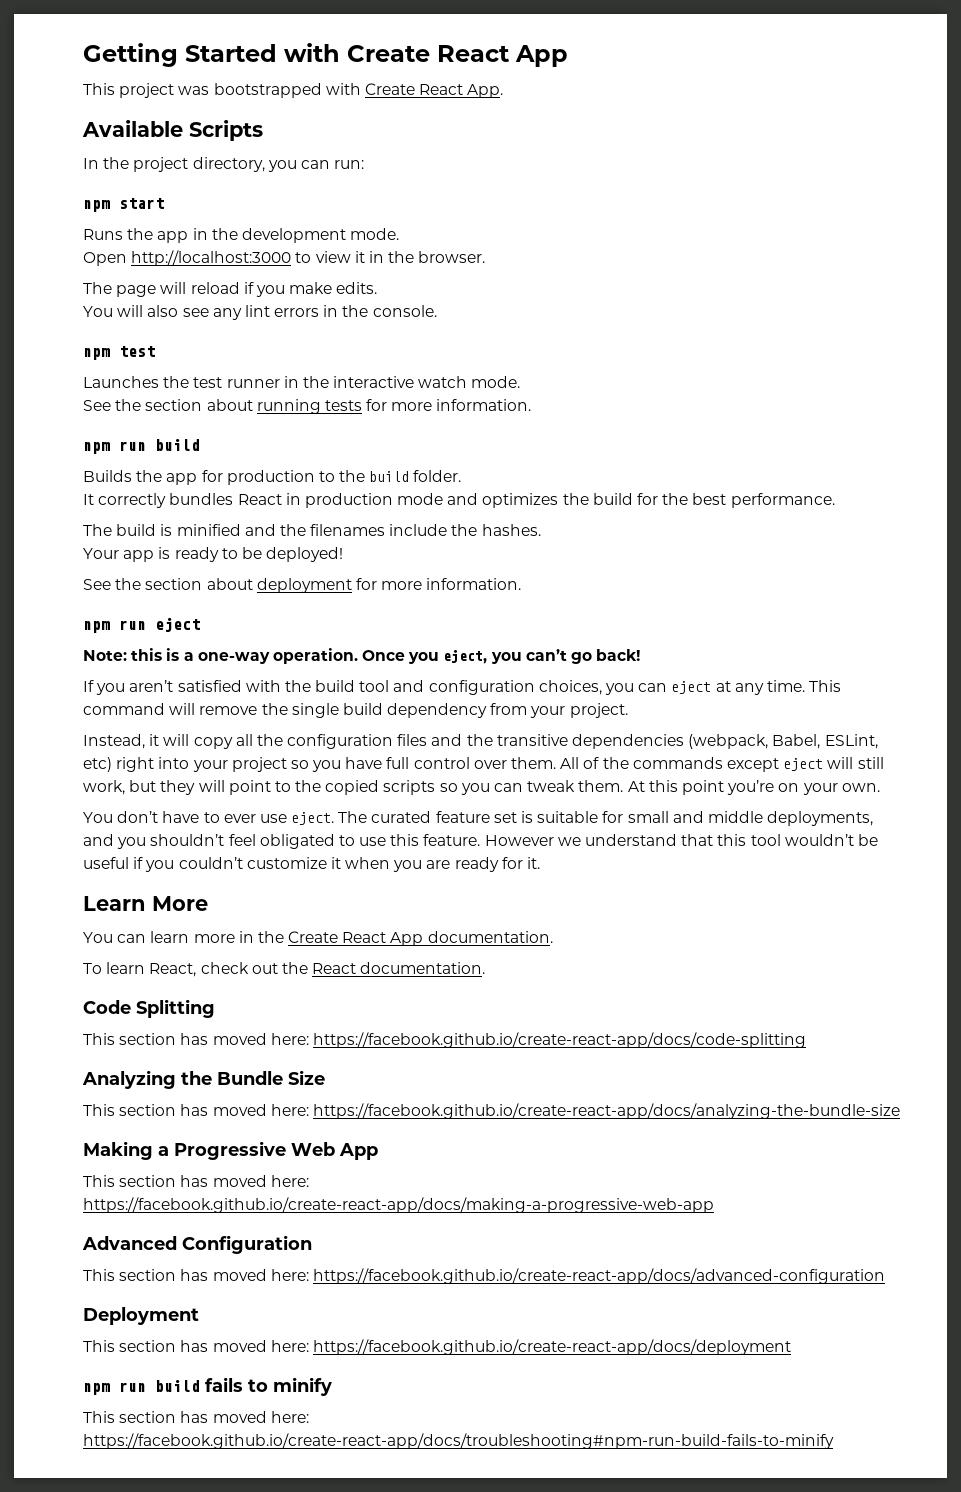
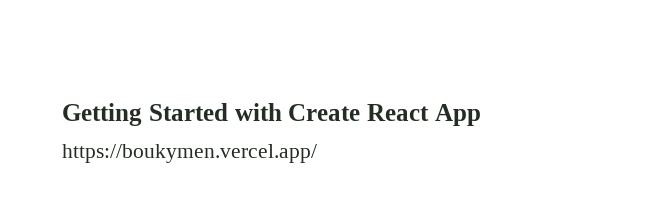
- This project was bootstrapped with Create React App.
- Available Scripts
- In the project directory, you can run:
- npm start
- Runs the app in the development mode.
- Open http://localhost:3000 to view it in the browser.
- The page will reload if you make edits.
- You will also see any lint errors in the console.
- npm test
- Launches the test runner in the interactive watch mode.
- See the section about running tests for more information.
- npm run build
- Builds the app for production to the build folder.
- It correctly bundles React in production mode and optimizes the build for the best performance.
- The build is minified and the filenames include the hashes.
- Your app is ready to be deployed!
- See the section about deployment for more information.
- npm run eject
- Note: this is a one-way operation. Once you eject, you can’t go back!
- If you aren’t satisfied with the build tool and configuration choices, you can eject at any time. This command will remove the single build dependency from your project.
- Instead, it will copy all the configuration files and the transitive dependencies (webpack, Babel, ESLint, etc) right into your project so you have full control over them. All of the commands except eject will still work, but they will point to the copied scripts so you can tweak them. At this point you’re on your own.
- You don’t have to ever use eject. The curated feature set is suitable for small and middle deployments, and you shouldn’t feel obligated to use this feature. However we understand that this tool wouldn’t be useful if you couldn’t customize it when you are ready for it.
- Learn More
- You can learn more in the Create React App documentation.
- To learn React, check out the React documentation.
- Code Splitting
- This section has moved here: https://facebook.github.io/create-react-app/docs/code-splitting
- Analyzing the Bundle Size
- This section has moved here: https://facebook.github.io/create-react-app/docs/analyzing-the-bundle-size
- Making a Progressive Web App
- This section has moved here: https://facebook.github.io/create-react-app/docs/making-a-progressive-web-app
- Advanced Configuration
- This section has moved here: https://facebook.github.io/create-react-app/docs/advanced-configuration
- Deployment
- This section has moved here: https://facebook.github.io/create-react-app/docs/deployment
- npm run build fails to minify
- This section has moved here: https://facebook.github.io/create-react-app/docs/troubleshooting#npm-run-build-fails-to-minify
+ https://boukymen.vercel.app/

